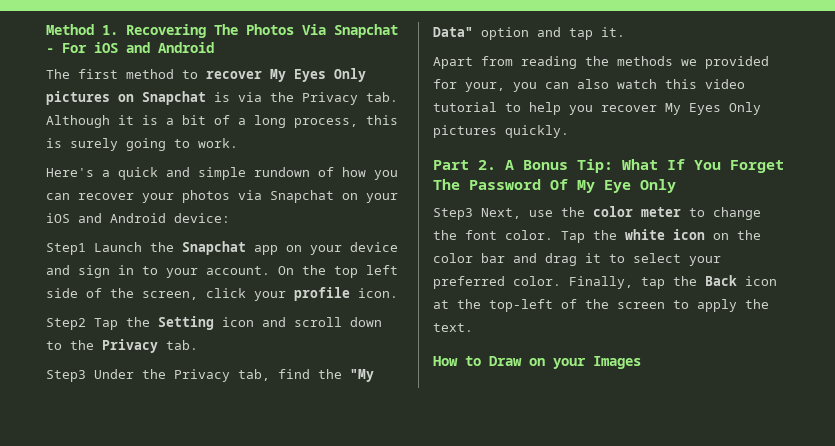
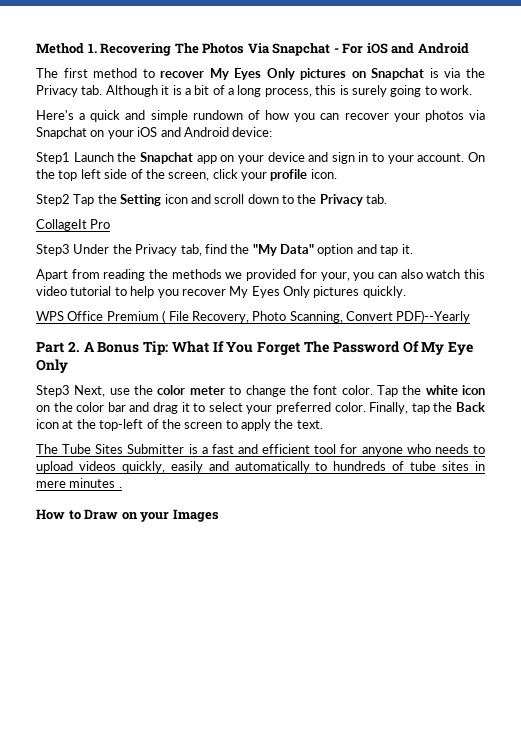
+ CollageIt Pro
+ WPS Office Premium ( File Recovery, Photo Scanning, Convert PDF)--Yearly
+ The Tube Sites Submitter is a fast and efficient tool for anyone who needs to upload videos quickly, easily and automatically to hundreds of tube sites in mere minutes .

